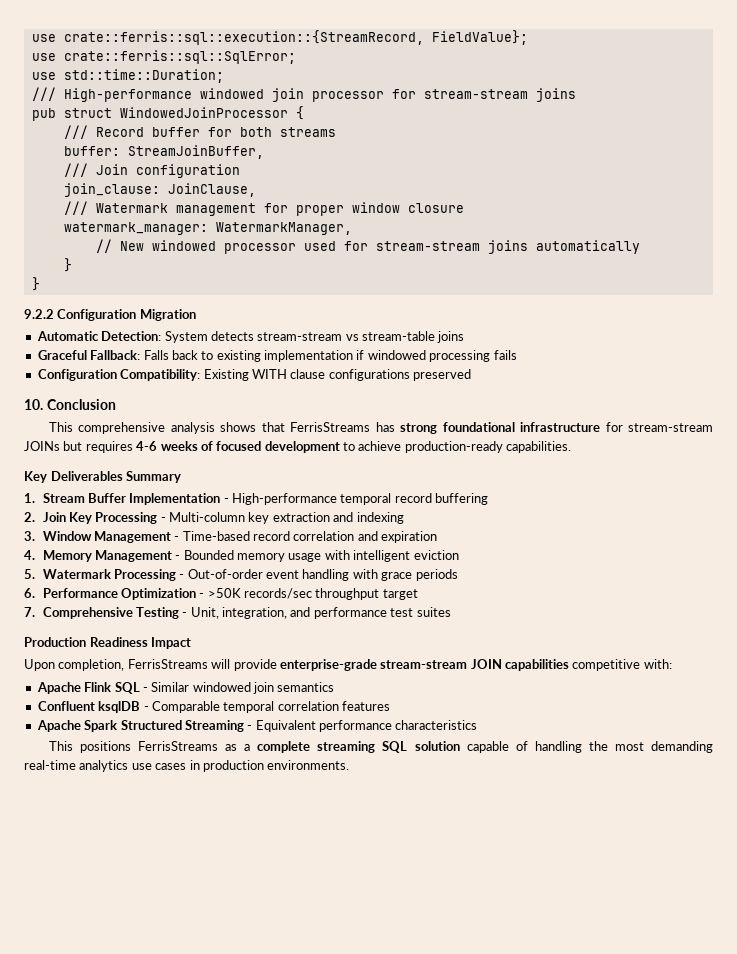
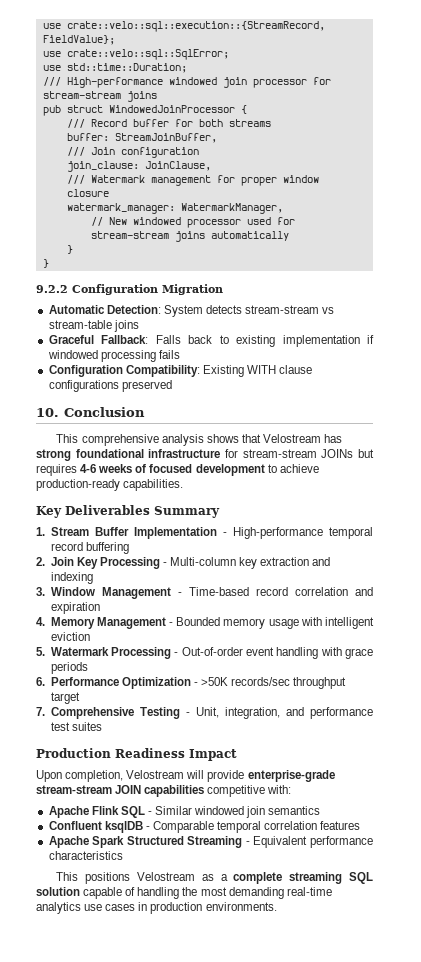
- use crate::ferris::sql::execution::{StreamRecord, FieldValue};
+ use crate::velo::sql::execution::{StreamRecord, FieldValue};
- use crate::ferris::sql::SqlError;
+ use crate::velo::sql::SqlError;
- This comprehensive analysis shows that FerrisStreams has strong foundational infrastructure for stream-stream JOINs but requires 4-6 weeks of focused development to achieve production-ready capabilities.
+ This comprehensive analysis shows that Velostream has strong foundational infrastructure for stream-stream JOINs but requires 4-6 weeks of focused development to achieve production-ready capabilities.
- Upon completion, FerrisStreams will provide enterprise-grade stream-stream JOIN capabilities competitive with:
+ Upon completion, Velostream will provide enterprise-grade stream-stream JOIN capabilities competitive with:
- This positions FerrisStreams as a complete streaming SQL solution capable of handling the most demanding real-time analytics use cases in production environments.
+ This positions Velostream as a complete streaming SQL solution capable of handling the most demanding real-time analytics use cases in production environments.

